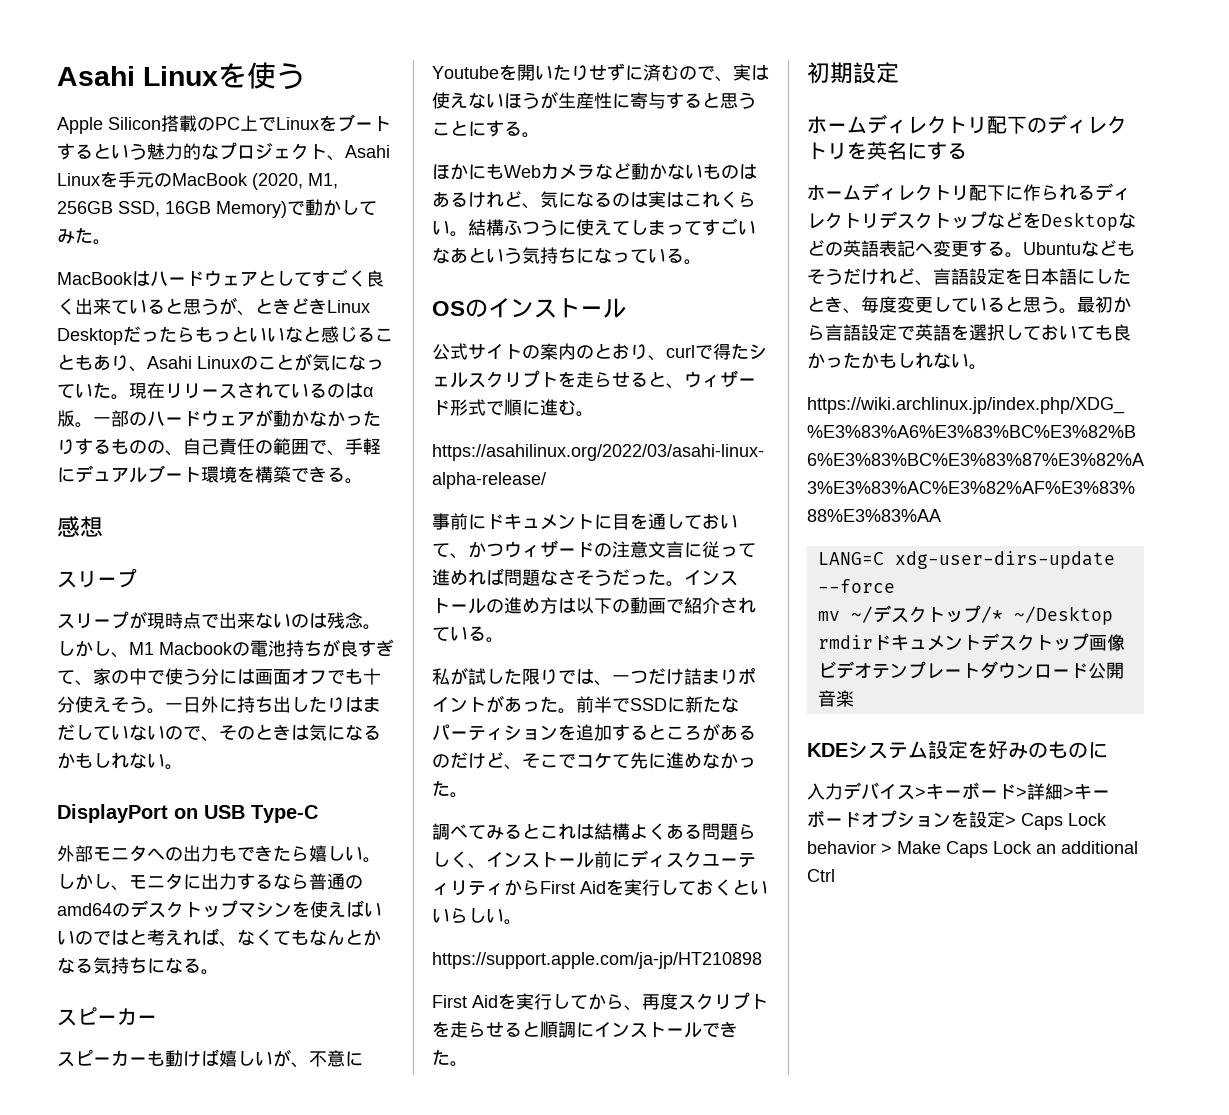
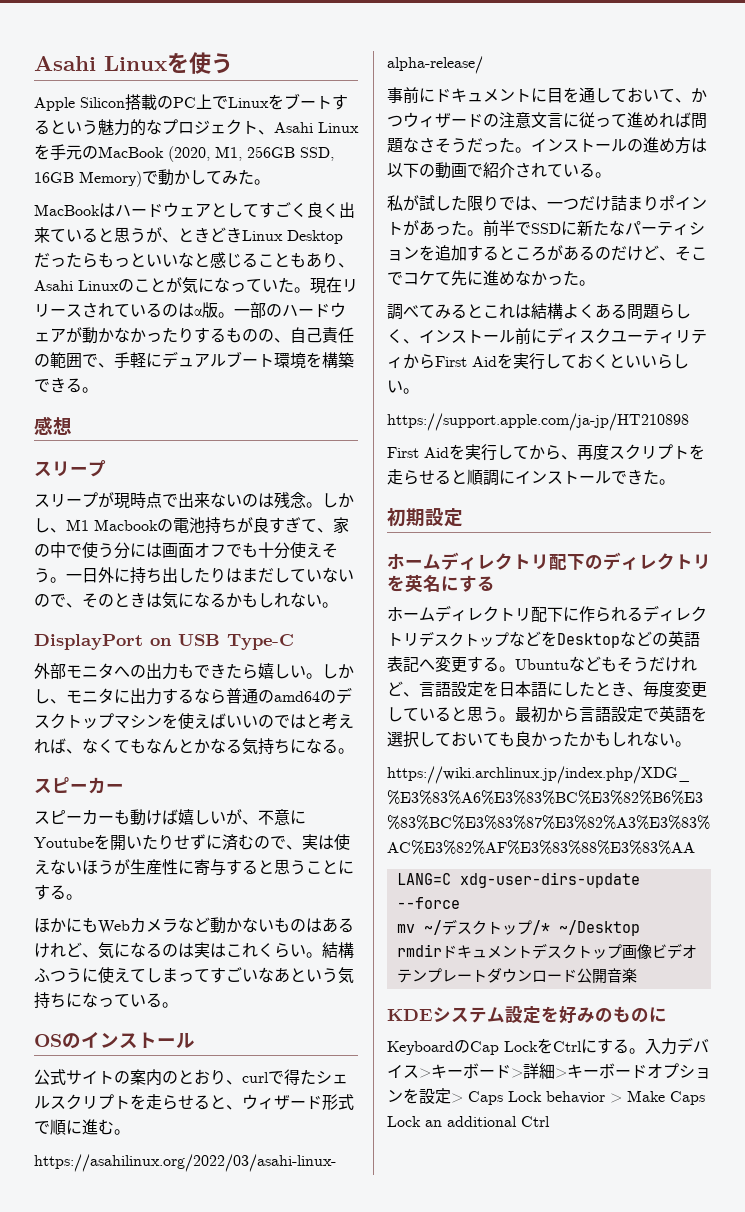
+ KeyboardのCap LockをCtrlにする。

